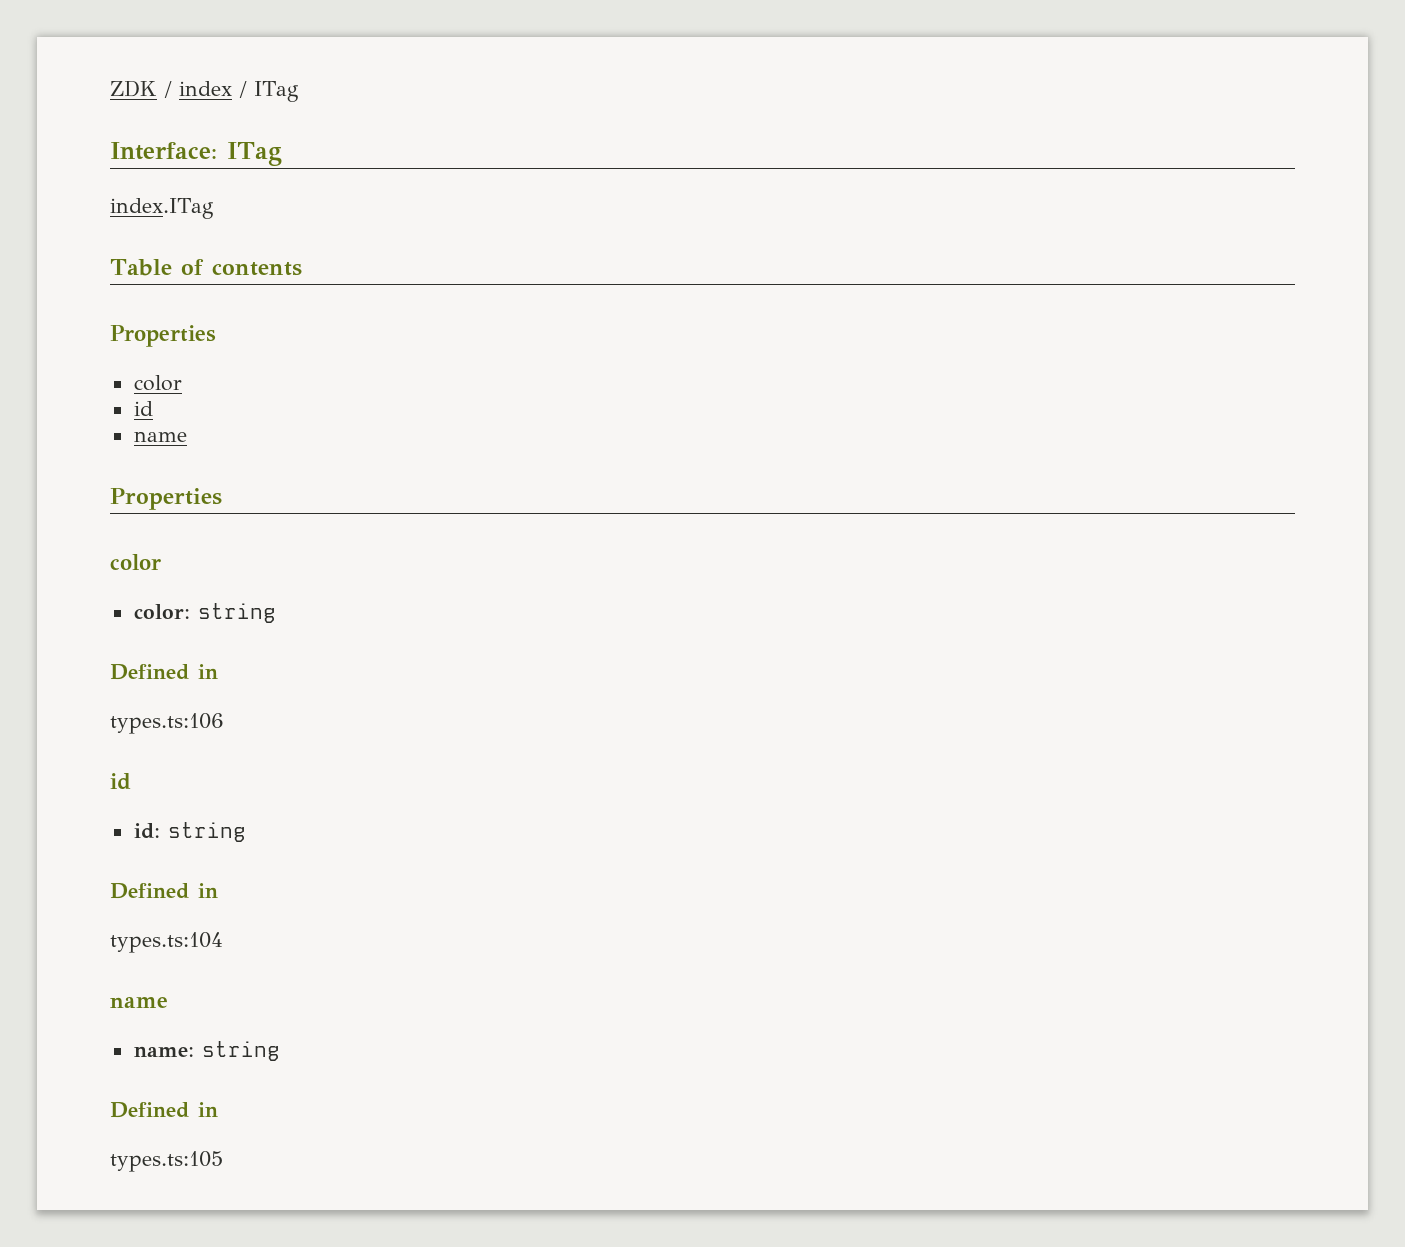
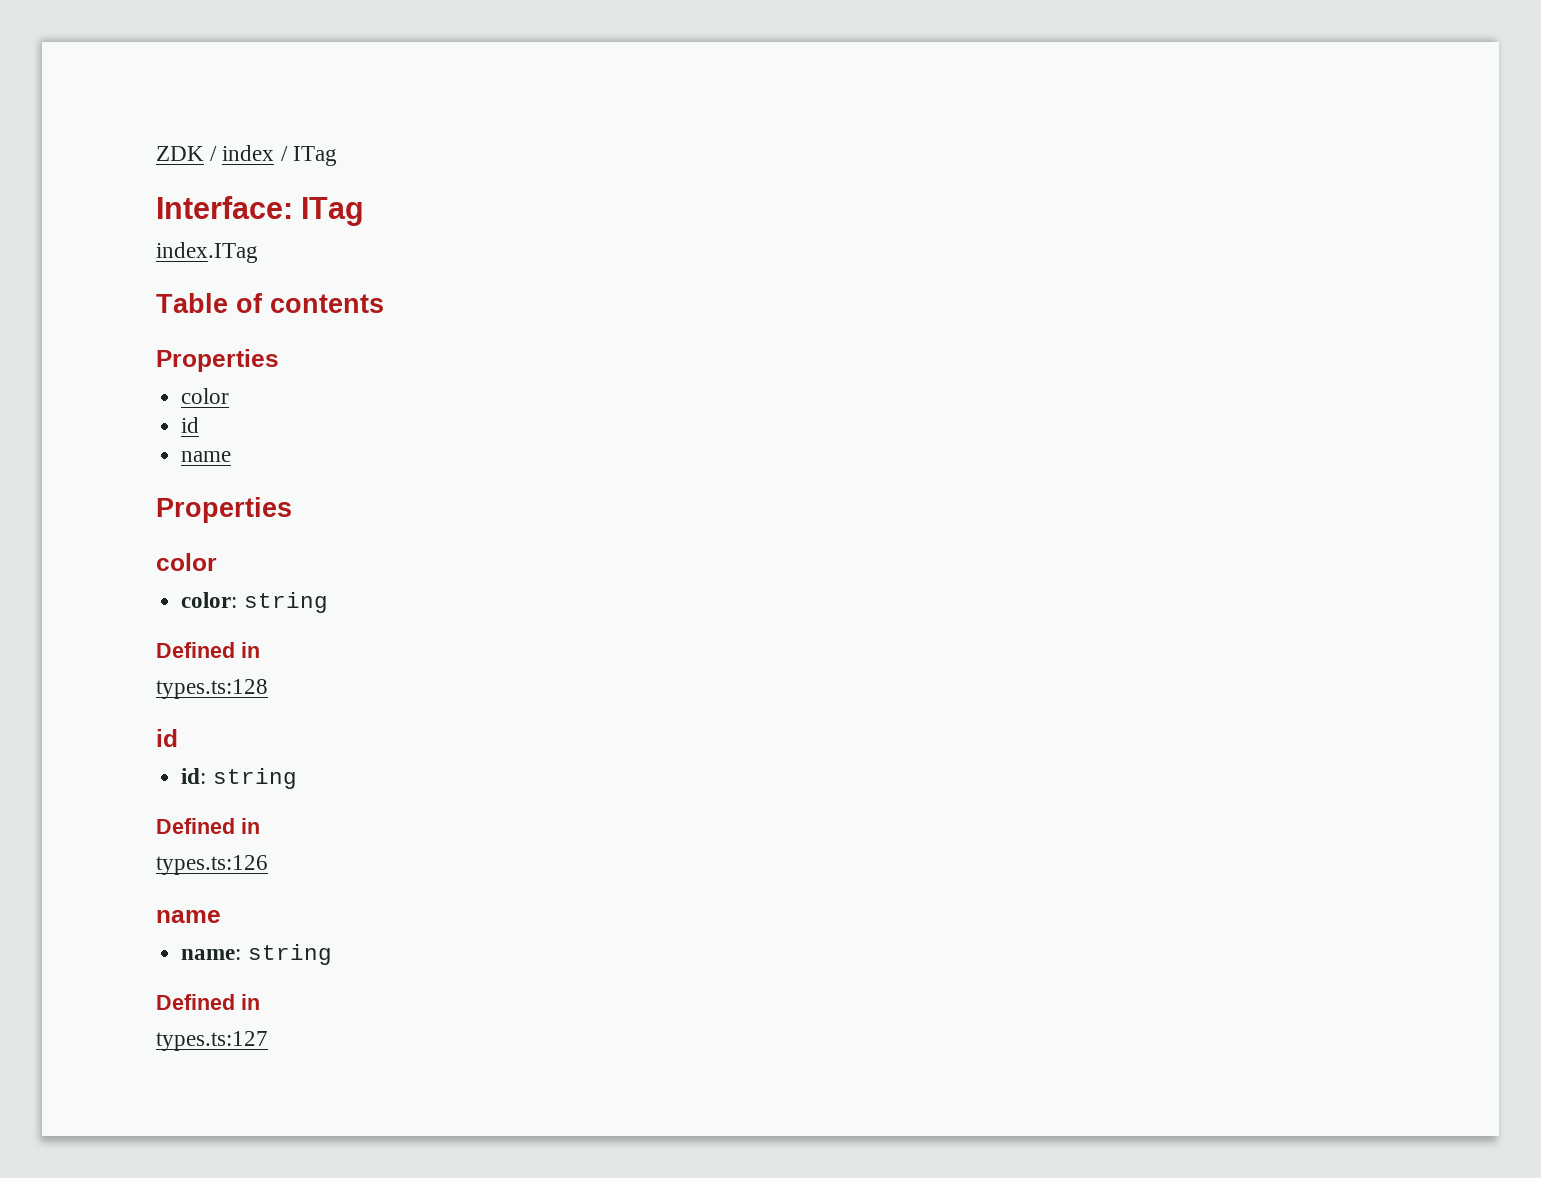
- types.ts:106
+ types.ts:128
- types.ts:104
+ types.ts:126
- types.ts:105
+ types.ts:127

